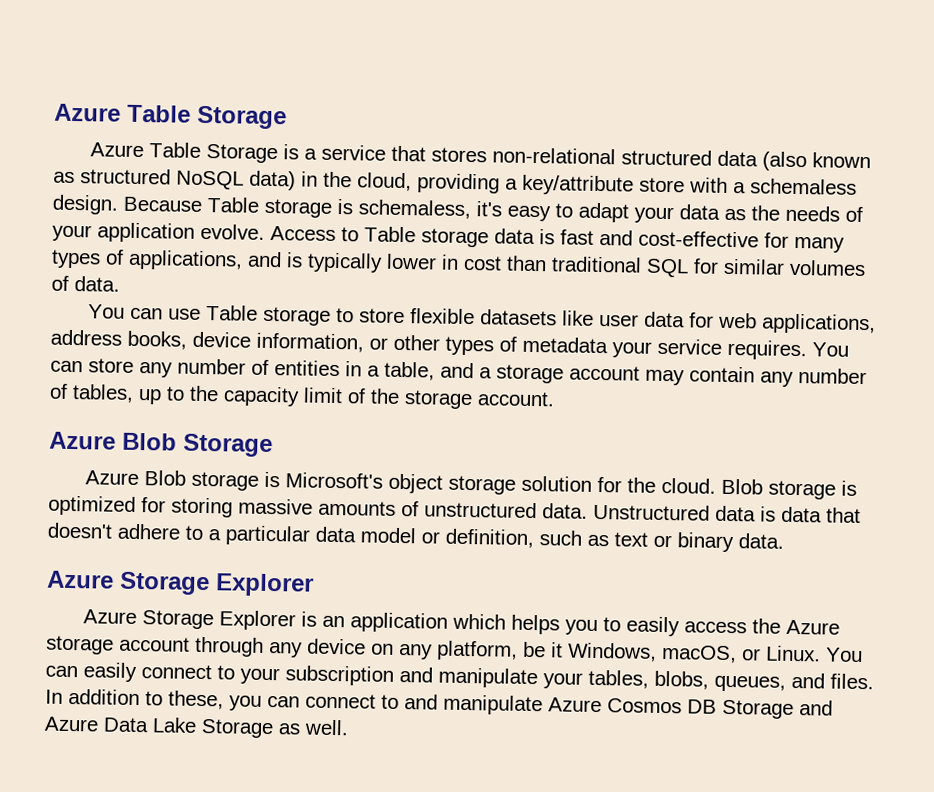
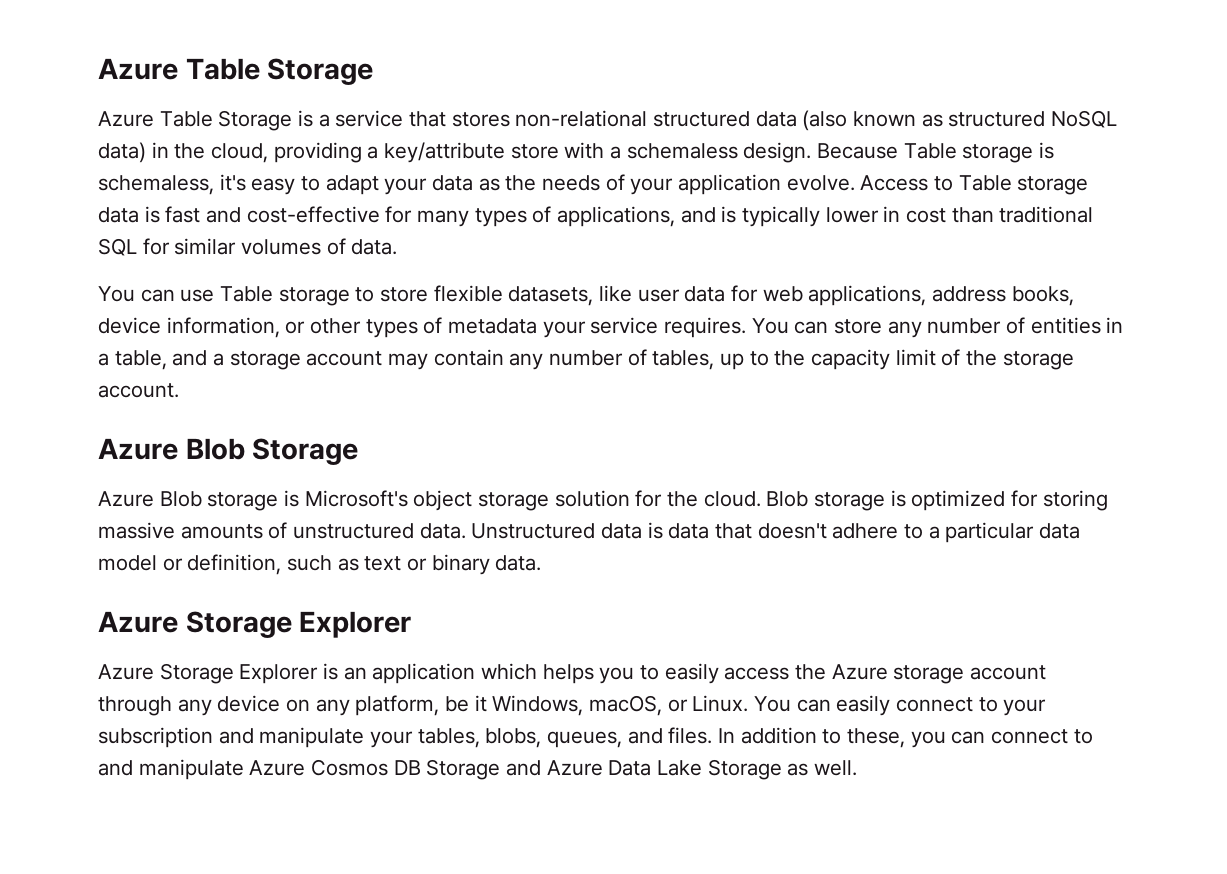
- You can use Table storage to store flexible datasets like user data for web applications, address books, device information, or other types of metadata your service requires.
+ You can use Table storage to store flexible datasets, like user data for web applications, address books, device information, or other types of metadata your service requires.

